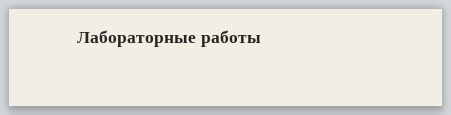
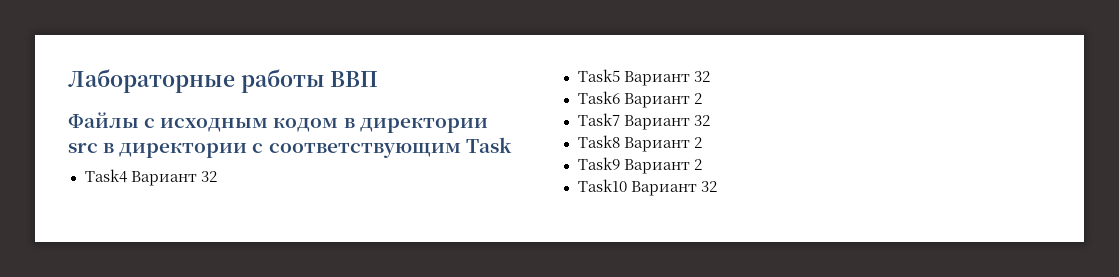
- Лабораторные работы
+ Лабораторные работы ВВП
+ Файлы с исходным кодом в директории src в директории с соответствующим Task
+ Task4 Вариант 32
+ Task5 Вариант 32
+ Task6 Вариант 2
+ Task7 Вариант 32
+ Task8 Вариант 2
+ Task9 Вариант 2
+ Task10 Вариант 32

